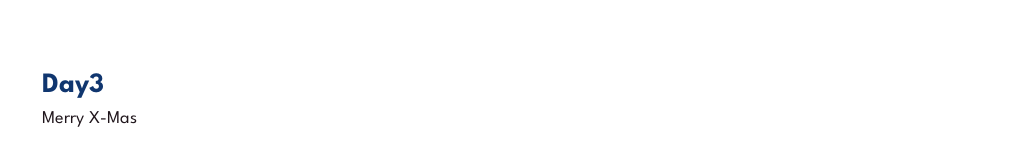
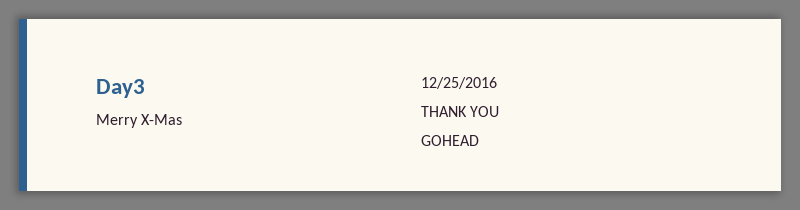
+ 12/25/2016
+ THANK YOU
+ GOHEAD

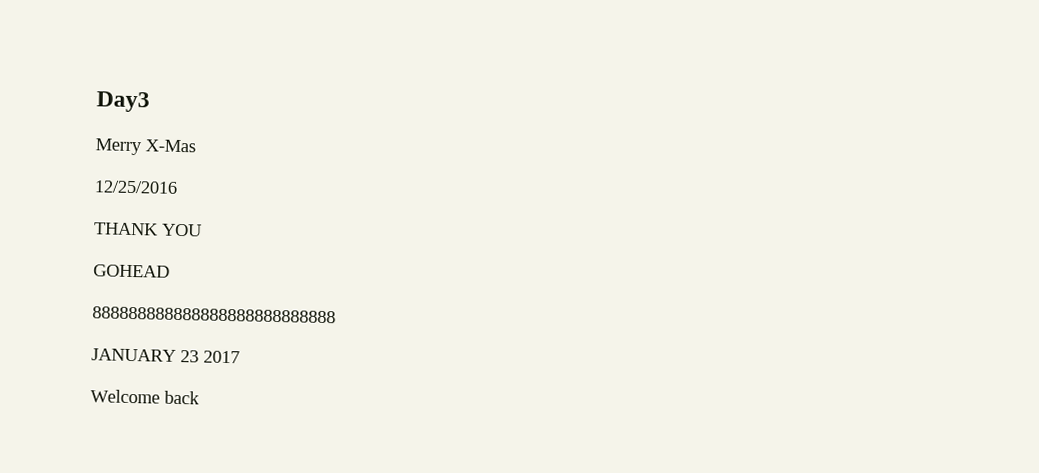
+ 888888888888888888888888888
+ JANUARY 23 2017
+ Welcome back

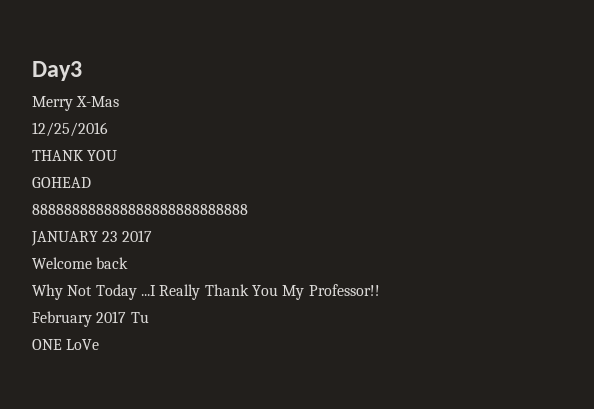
+ Why Not Today ...I Really Thank You My Professor!!
+ February 2017 Tu
+ ONE LoVe

